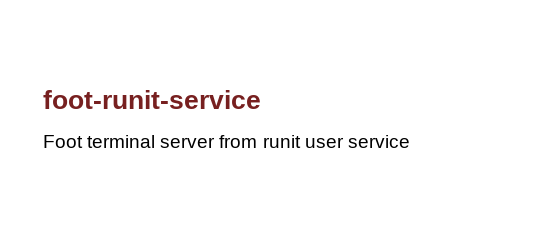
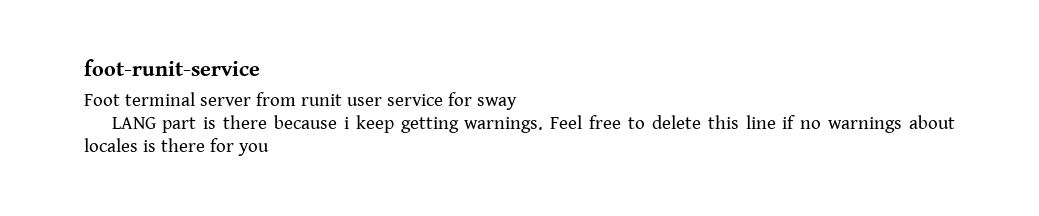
- Foot terminal server from runit user service
+ Foot terminal server from runit user service for sway
+ LANG part is there because i keep getting warnings. Feel free to delete this line if no warnings about locales is there for you

